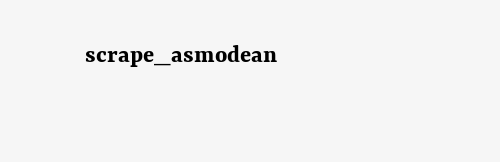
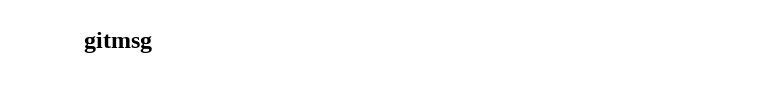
- scrape_asmodean
+ gitmsg

